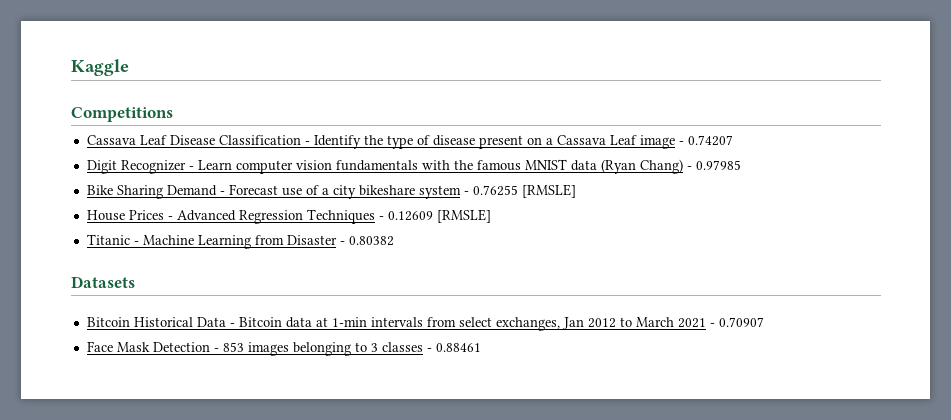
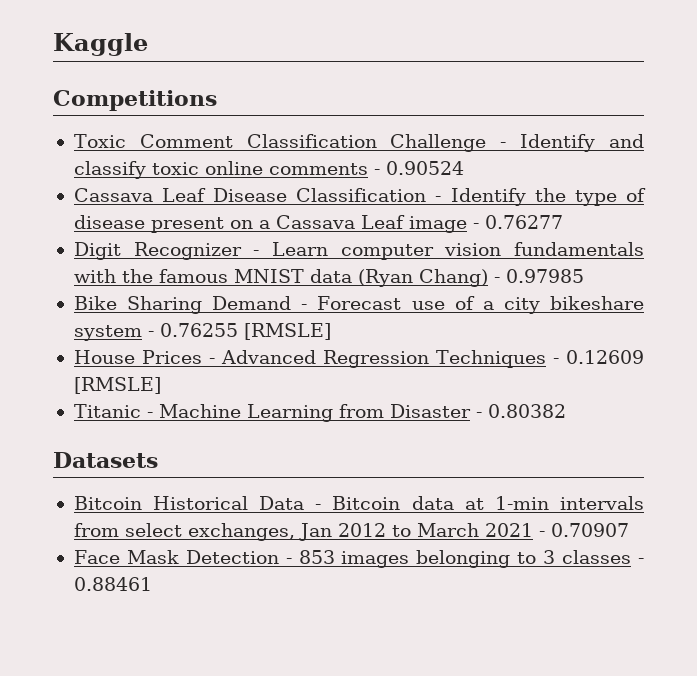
+ Toxic Comment Classification Challenge - Identify and classify toxic online comments - 0.90524
- Cassava Leaf Disease Classification - Identify the type of disease present on a Cassava Leaf image - 0.74207
+ Cassava Leaf Disease Classification - Identify the type of disease present on a Cassava Leaf image - 0.76277

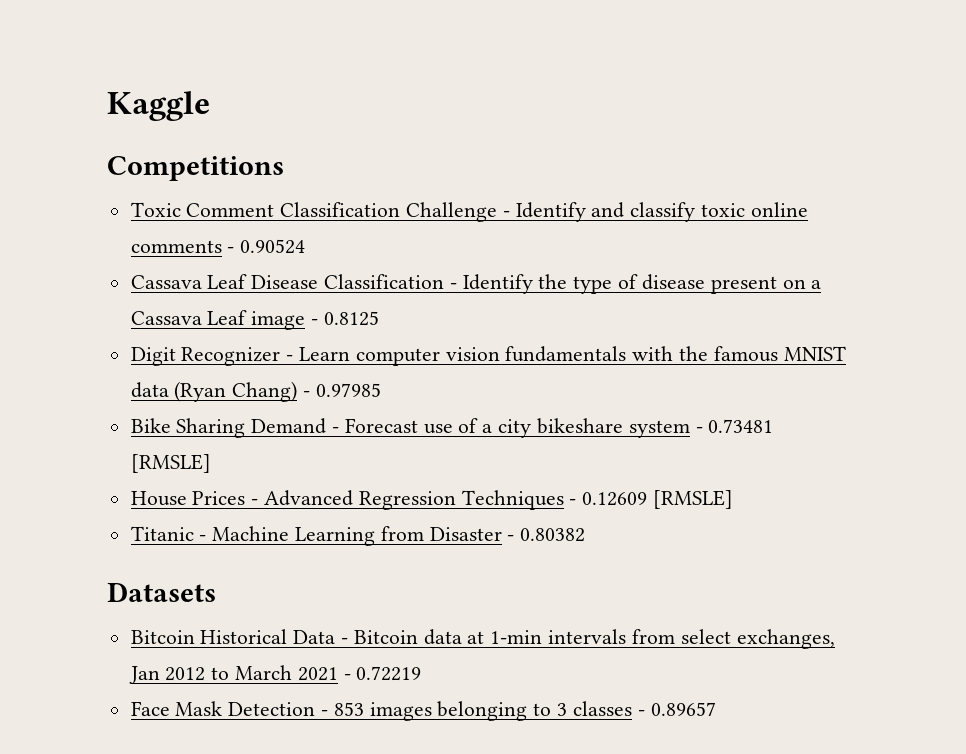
- Cassava Leaf Disease Classification - Identify the type of disease present on a Cassava Leaf image - 0.76277
+ Cassava Leaf Disease Classification - Identify the type of disease present on a Cassava Leaf image - 0.8125
- Bike Sharing Demand - Forecast use of a city bikeshare system - 0.76255 [RMSLE]
+ Bike Sharing Demand - Forecast use of a city bikeshare system - 0.73481 [RMSLE]
- Bitcoin Historical Data - Bitcoin data at 1-min intervals from select exchanges, Jan 2012 to March 2021 - 0.70907
+ Bitcoin Historical Data - Bitcoin data at 1-min intervals from select exchanges, Jan 2012 to March 2021 - 0.72219
- Face Mask Detection - 853 images belonging to 3 classes - 0.88461
+ Face Mask Detection - 853 images belonging to 3 classes - 0.89657

